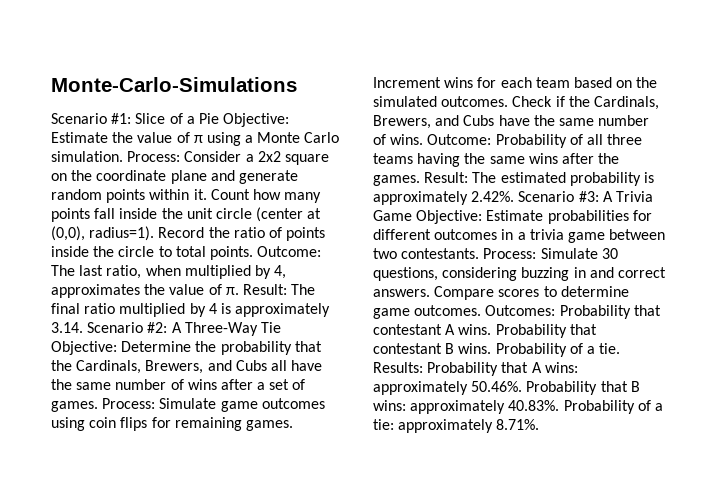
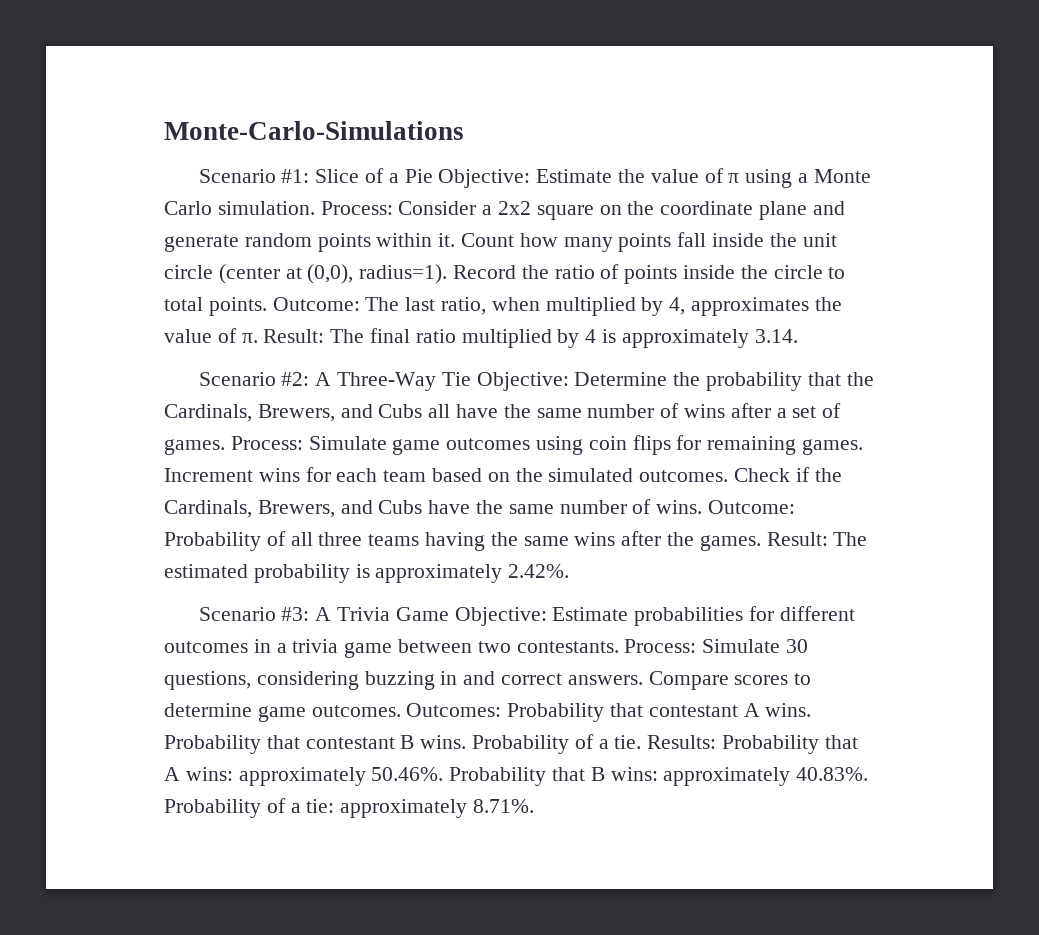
- Result: The final ratio multiplied by 4 is approximately 3.14. Scenario #2: A Three-Way Tie Objective: Determine the probability that the Cardinals, Brewers, and Cubs all have the same number of wins after a set of games.
+ Result: The final ratio multiplied by 4 is approximately 3.14.
+ Scenario #2: A Three-Way Tie Objective: Determine the probability that the Cardinals, Brewers, and Cubs all have the same number of wins after a set of games.
- Result: The estimated probability is approximately 2.42%. Scenario #3: A Trivia Game Objective: Estimate probabilities for different outcomes in a trivia game between two contestants.
+ Result: The estimated probability is approximately 2.42%.
+ Scenario #3: A Trivia Game Objective: Estimate probabilities for different outcomes in a trivia game between two contestants.

